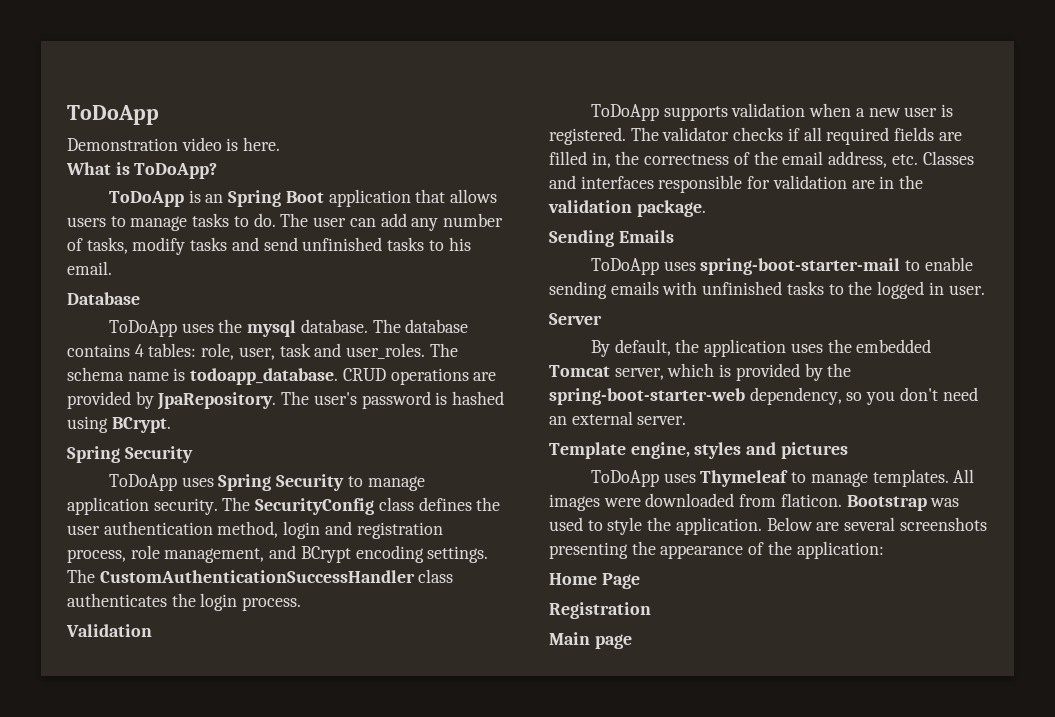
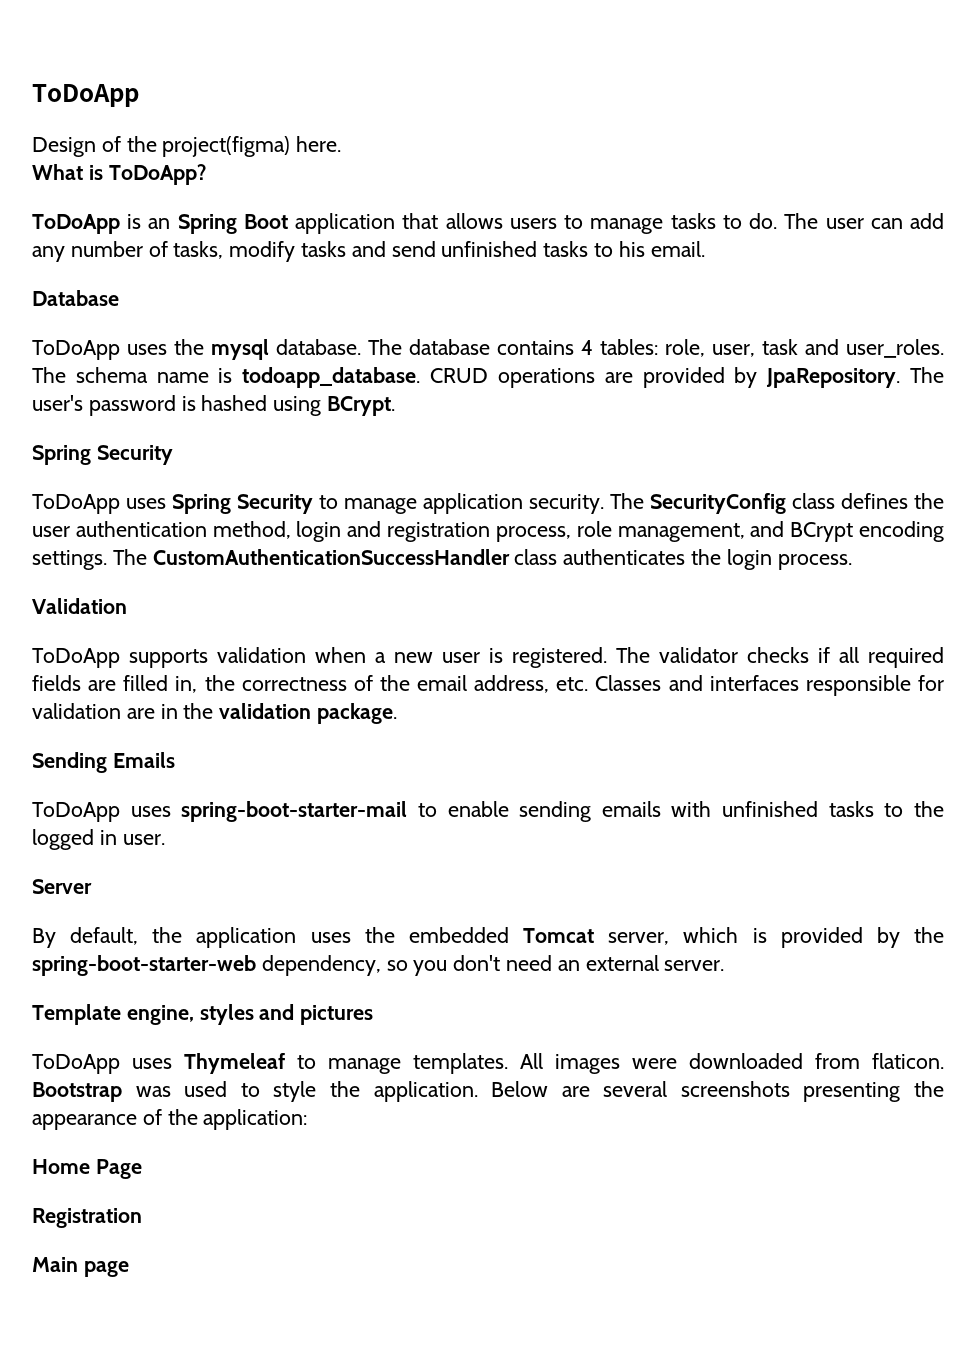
- Demonstration video is here.
+ Design of the project(figma) here.

